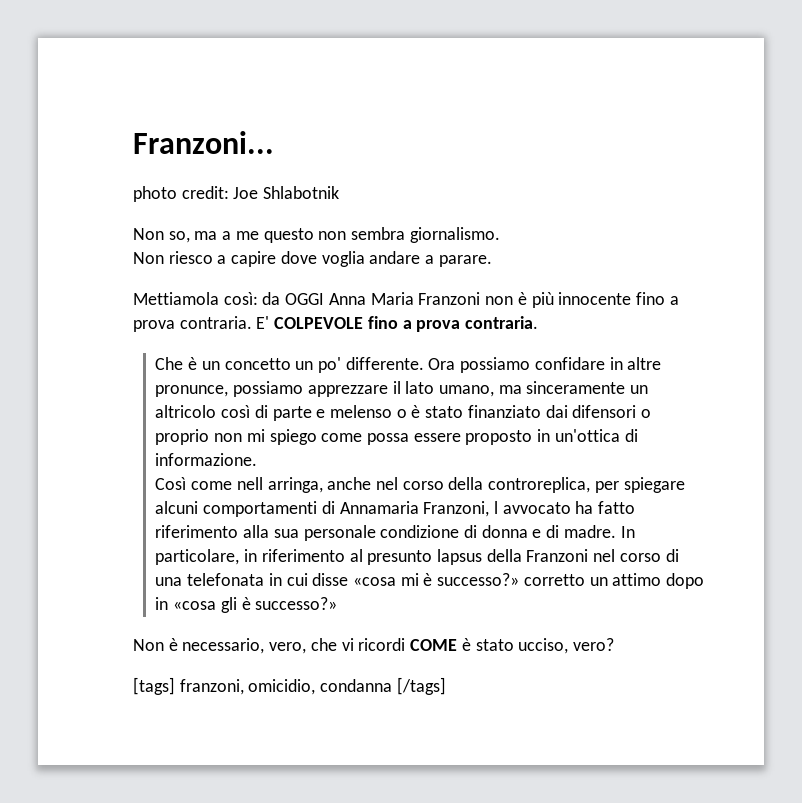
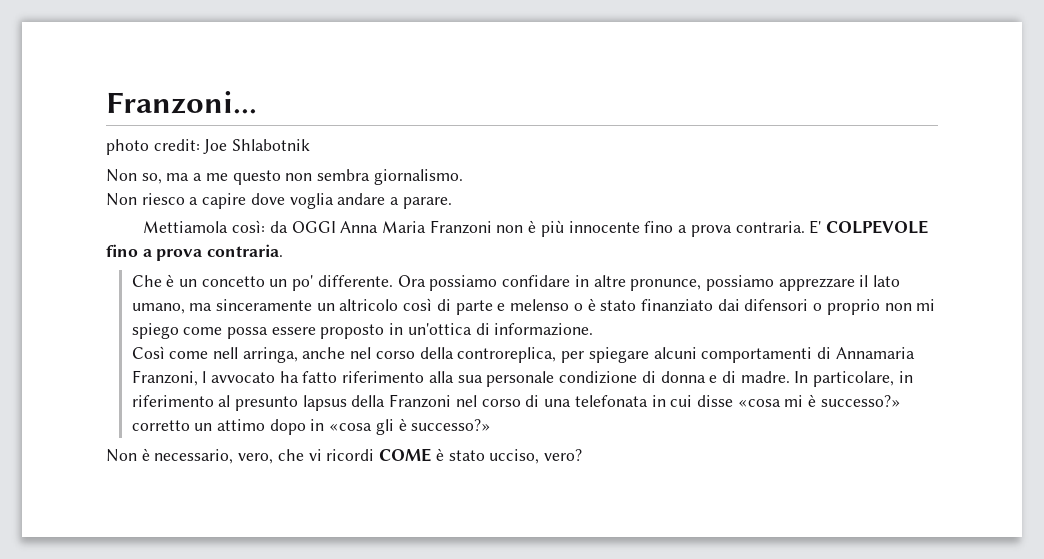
- [tags] franzoni, omicidio, condanna [/tags]

